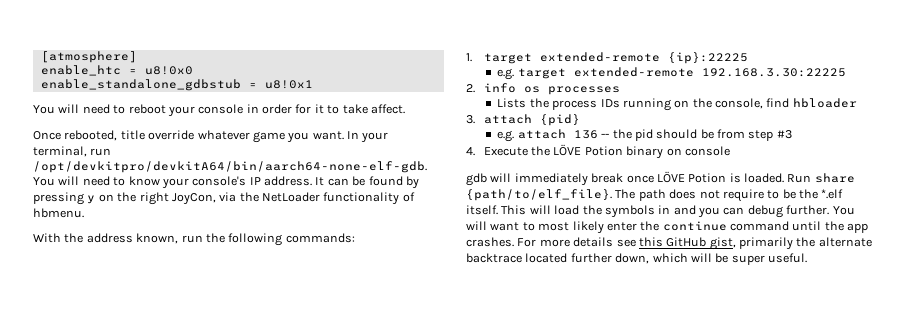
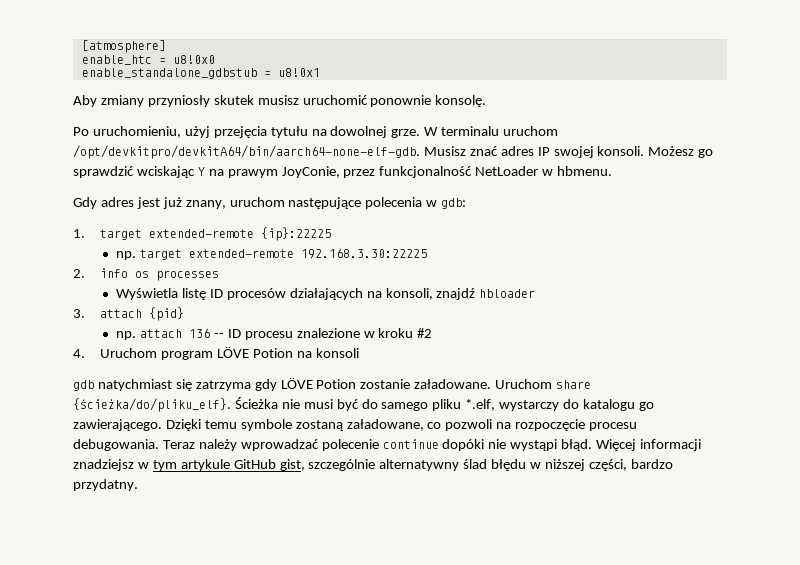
- You will need to reboot your console in order for it to take affect.
- Once rebooted, title override whatever game you want. In your terminal, run /opt/devkitpro/devkitA64/bin/aarch64-none-elf-gdb. You will need to know your console's IP address. It can be found by pressing y on the right JoyCon, via the NetLoader functionality of hbmenu.
- With the address known, run the following commands:
+ Aby zmiany przyniosły skutek musisz uruchomić ponownie konsolę.
+ Po uruchomieniu, użyj przejęcia tytułu na dowolnej grze. W terminalu uruchom /opt/devkitpro/devkitA64/bin/aarch64-none-elf-gdb. Musisz znać adres IP swojej konsoli. Możesz go sprawdzić wciskając Y na prawym JoyConie, przez funkcjonalność NetLoader w hbmenu.
+ Gdy adres jest już znany, uruchom następujące polecenia w gdb:
- e.g. target extended-remote 192.168.3.30:22225
+ np. target extended-remote 192.168.3.30:22225
- Lists the process IDs running on the console, find hbloader
+ Wyświetla listę ID procesów działających na konsoli, znajdź hbloader
- e.g. attach 136 -- the pid should be from step #3
- 4. Execute the LÖVE Potion binary on console
- gdb will immediately break once LÖVE Potion is loaded. Run share {path/to/elf_file}. The path does not require to be the *.elf itself. This will load the symbols in and you can debug further. You will want to most likely enter the continue command until the app crashes. For more details see this GitHub gist, primarily the alternate backtrace located further down, which will be super useful.
+ np. attach 136 -- ID procesu znalezione w kroku #2
+ 4. Uruchom program LÖVE Potion na konsoli
+ gdb natychmiast się zatrzyma gdy LÖVE Potion zostanie załadowane. Uruchom share {ścieżka/do/pliku_elf}. Ścieżka nie musi być do samego pliku *.elf, wystarczy do katalogu go zawierającego. Dzięki temu symbole zostaną załadowane, co pozwoli na rozpoczęcie procesu debugowania. Teraz należy wprowadzać polecenie continue dopóki nie wystąpi błąd. Więcej informacji znadziejsz w tym artykule GitHub gist, szczególnie alternatywny ślad błędu w niższej części, bardzo przydatny.

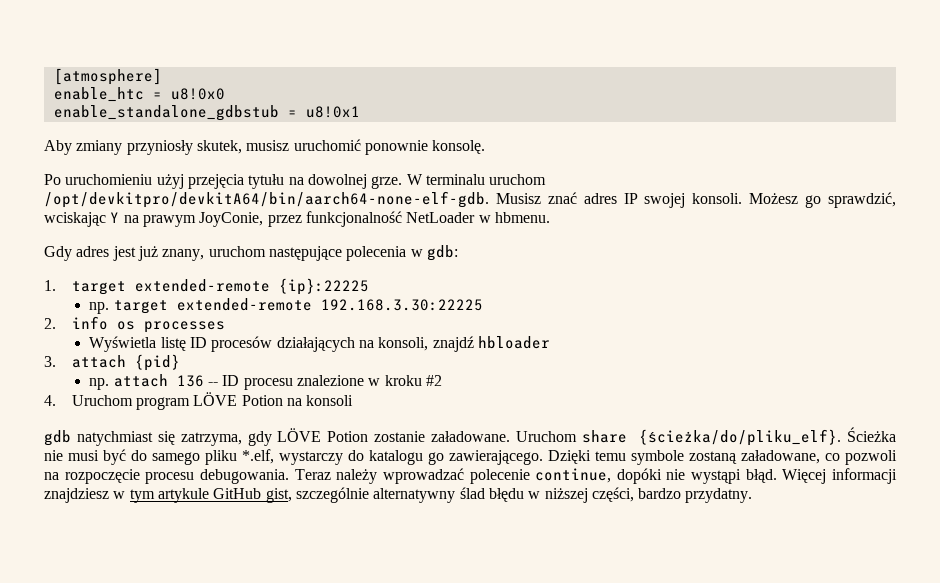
- Aby zmiany przyniosły skutek musisz uruchomić ponownie konsolę.
+ Aby zmiany przyniosły skutek, musisz uruchomić ponownie konsolę.
- Po uruchomieniu, użyj przejęcia tytułu na dowolnej grze.
+ Po uruchomieniu użyj przejęcia tytułu na dowolnej grze.
- Możesz go sprawdzić wciskając Y na prawym JoyConie, przez funkcjonalność NetLoader w hbmenu.
+ Możesz go sprawdzić, wciskając Y na prawym JoyConie, przez funkcjonalność NetLoader w hbmenu.
- gdb natychmiast się zatrzyma gdy LÖVE Potion zostanie załadowane.
+ gdb natychmiast się zatrzyma, gdy LÖVE Potion zostanie załadowane.
- Teraz należy wprowadzać polecenie continue dopóki nie wystąpi błąd.
+ Teraz należy wprowadzać polecenie continue, dopóki nie wystąpi błąd.
- Więcej informacji znadziejsz w tym artykule GitHub gist, szczególnie alternatywny ślad błędu w niższej części, bardzo przydatny.
+ Więcej informacji znajdziesz w tym artykule GitHub gist, szczególnie alternatywny ślad błędu w niższej części, bardzo przydatny.

